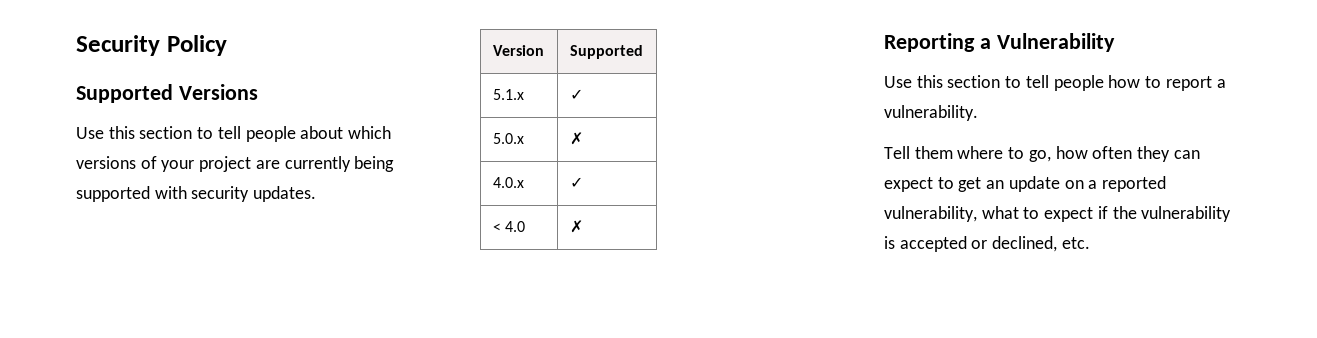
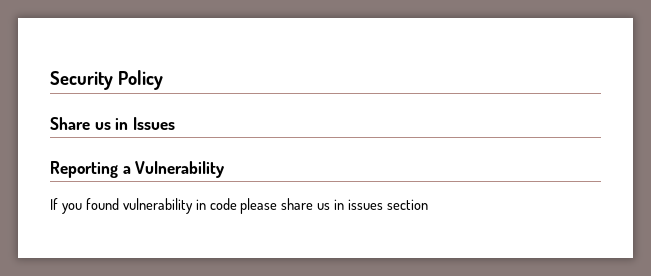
- Supported Versions
- Use this section to tell people about which versions of your project are currently being supported with security updates.
- Version | Supported
- 5.1.x | ✓
- 5.0.x | ✗
- 4.0.x | ✓
- < 4.0 | ✗
+ Share us in Issues
  Reporting a Vulnerability
- Use this section to tell people how to report a vulnerability.
- Tell them where to go, how often they can expect to get an update on a reported vulnerability, what to expect if the vulnerability is accepted or declined, etc.
+ If you found vulnerability in code please share us in issues section

